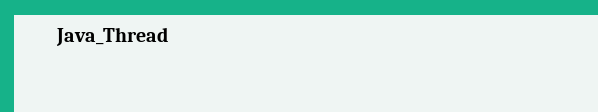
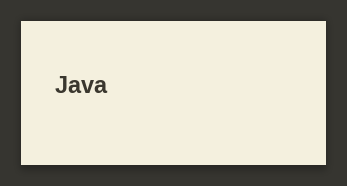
- Java_Thread
+ Java

